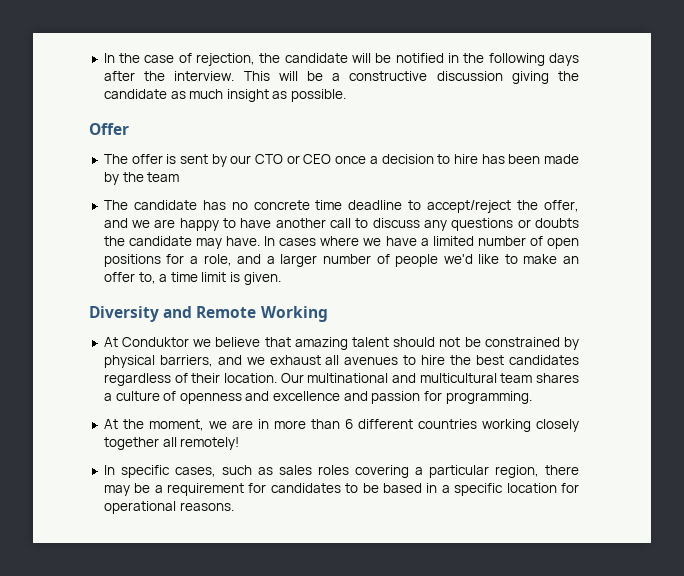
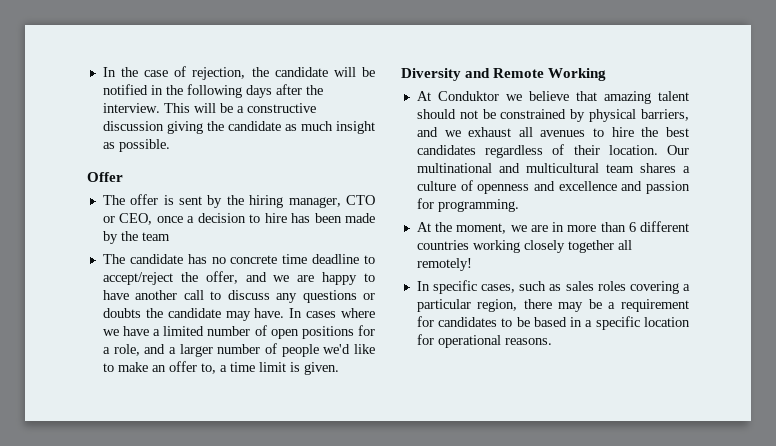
- The offer is sent by our CTO or CEO once a decision to hire has been made by the team
+ The offer is sent by the hiring manager, CTO or CEO, once a decision to hire has been made by the team

